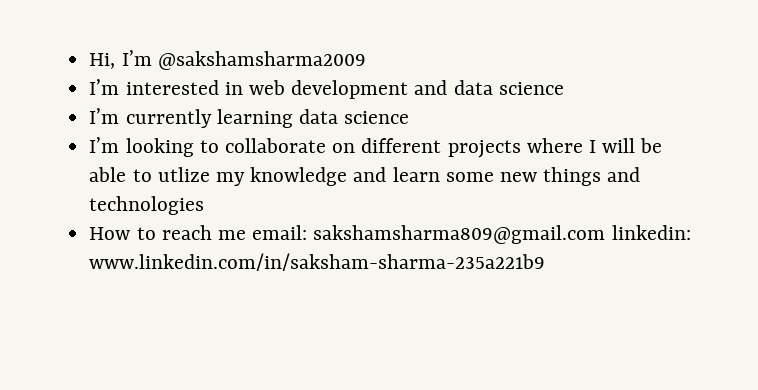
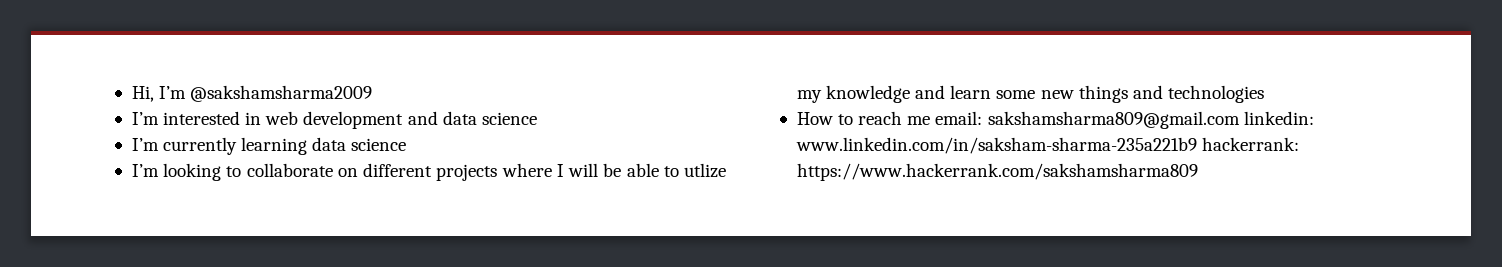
- How to reach me email: sakshamsharma809@gmail.com linkedin: www.linkedin.com/in/saksham-sharma-235a221b9
+ How to reach me email: sakshamsharma809@gmail.com linkedin: www.linkedin.com/in/saksham-sharma-235a221b9 hackerrank: https://www.hackerrank.com/sakshamsharma809

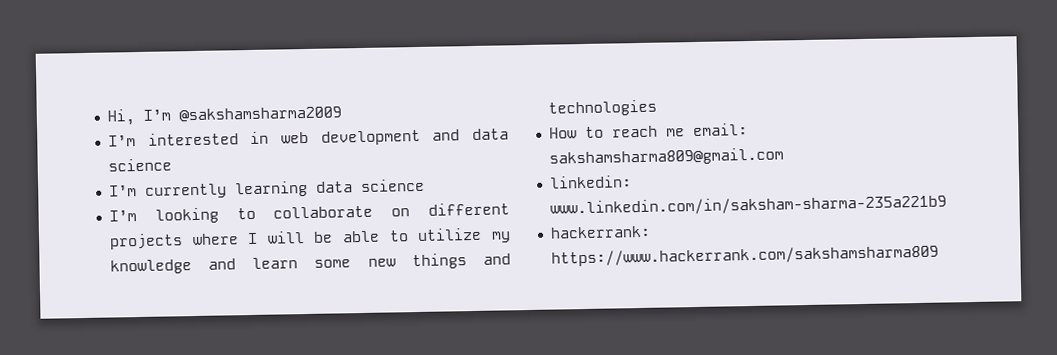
- I’m looking to collaborate on different projects where I will be able to utlize my knowledge and learn some new things and technologies
+ I’m looking to collaborate on different projects where I will be able to utilize my knowledge and learn some new things and technologies
- How to reach me email: sakshamsharma809@gmail.com linkedin: www.linkedin.com/in/saksham-sharma-235a221b9 hackerrank: https://www.hackerrank.com/sakshamsharma809
+ How to reach me email: sakshamsharma809@gmail.com
+ linkedin: www.linkedin.com/in/saksham-sharma-235a221b9
+ hackerrank: https://www.hackerrank.com/sakshamsharma809

